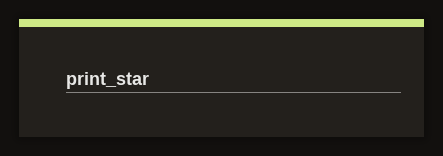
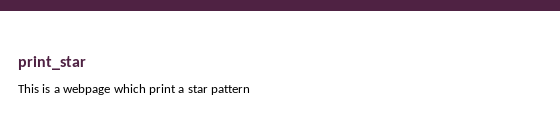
+ This is a webpage which print a star pattern

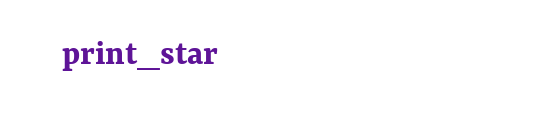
- This is a webpage which print a star pattern

